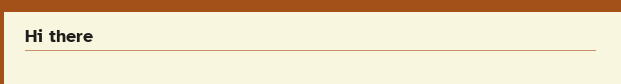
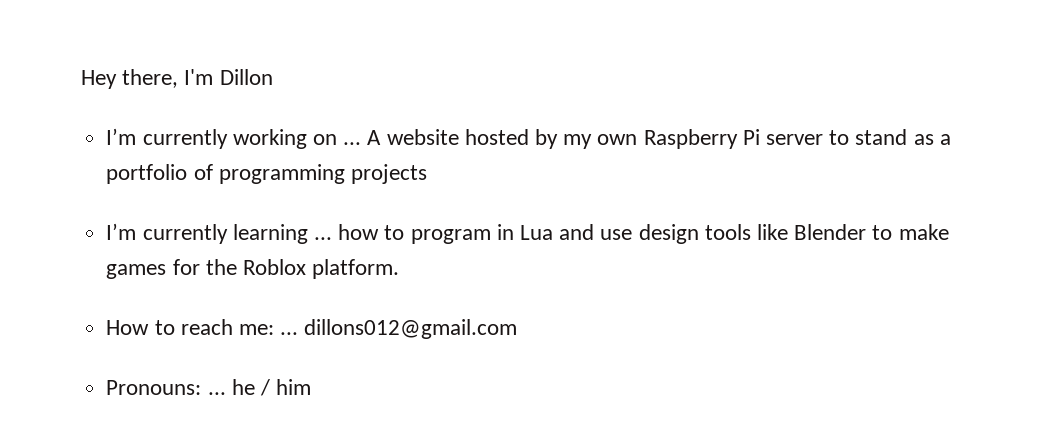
- Hi there
+ Hey there, I'm Dillon
+ I’m currently working on ... A website hosted by my own Raspberry Pi server to stand as a portfolio of programming projects
+ I’m currently learning ... how to program in Lua and use design tools like Blender to make games for the Roblox platform.
+ How to reach me: ... dillons012@gmail.com
+ Pronouns: ... he / him

